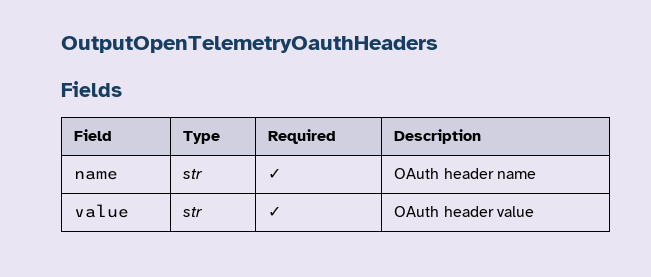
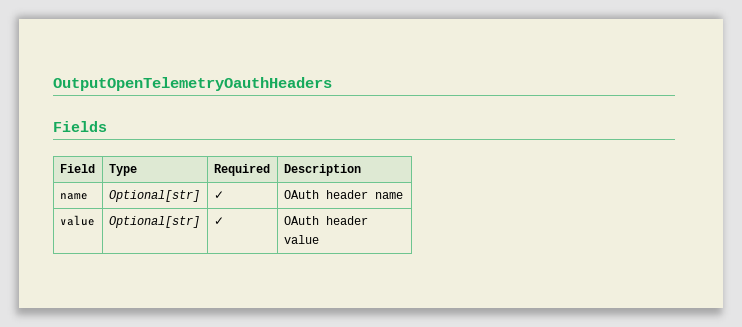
- name | str | ✓ | OAuth header name
+ name | Optional[str] | ✓ | OAuth header name
- value | str | ✓ | OAuth header value
+ value | Optional[str] | ✓ | OAuth header value

